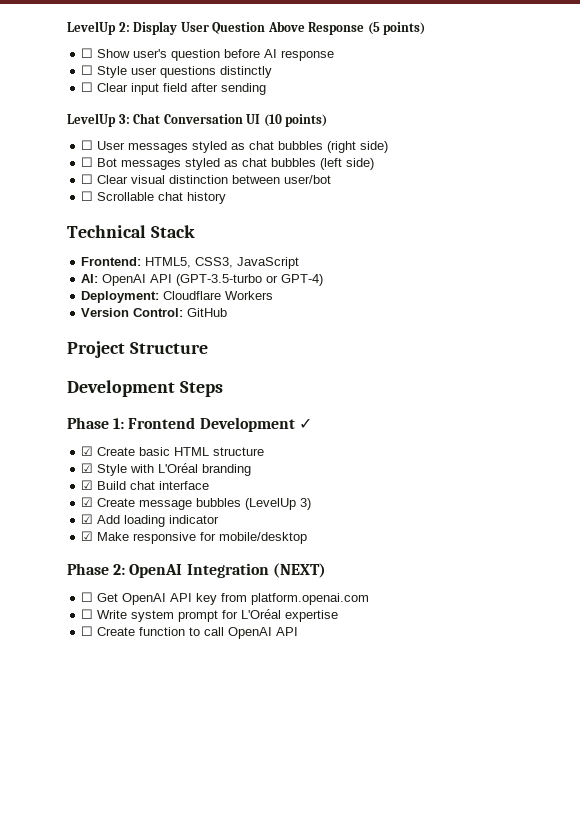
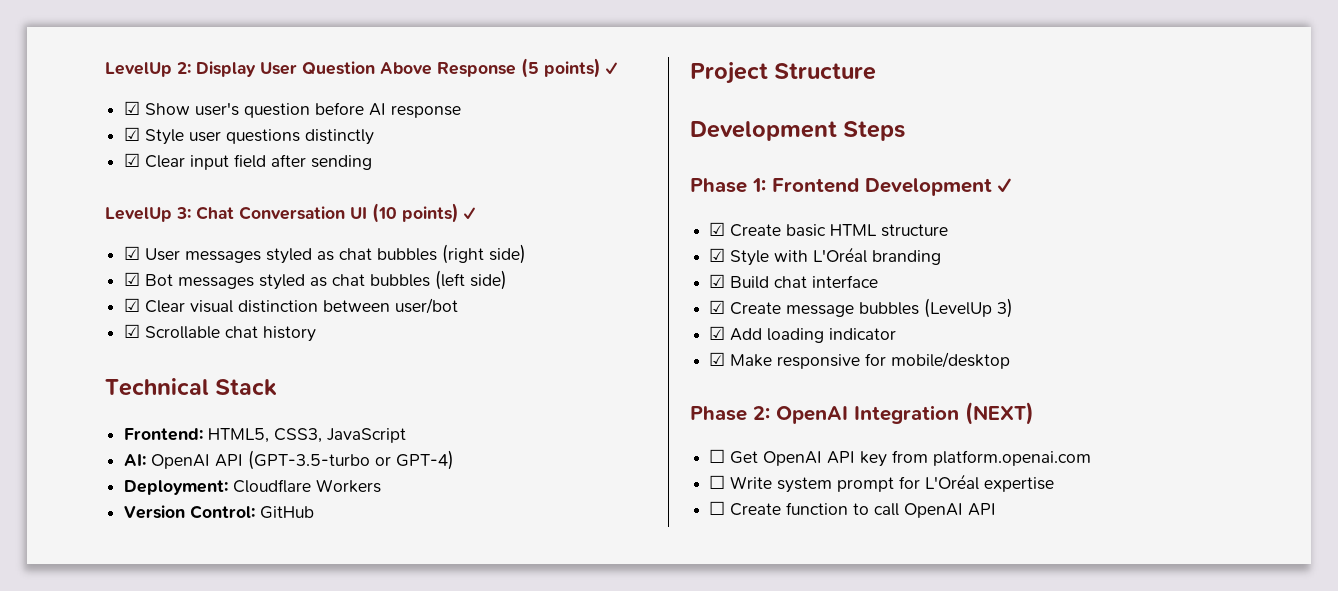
- LevelUp 2: Display User Question Above Response (5 points)
- ☐ Show user's question before AI response
+ LevelUp 2: Display User Question Above Response (5 points) ✓
+ ☑ Show user's question before AI response
- ☐ Style user questions distinctly
+ ☑ Style user questions distinctly
- ☐ Clear input field after sending
+ ☑ Clear input field after sending
- LevelUp 3: Chat Conversation UI (10 points)
- ☐ User messages styled as chat bubbles (right side)
+ LevelUp 3: Chat Conversation UI (10 points) ✓
+ ☑ User messages styled as chat bubbles (right side)
- ☐ Bot messages styled as chat bubbles (left side)
+ ☑ Bot messages styled as chat bubbles (left side)
- ☐ Clear visual distinction between user/bot
+ ☑ Clear visual distinction between user/bot
- ☐ Scrollable chat history
+ ☑ Scrollable chat history

